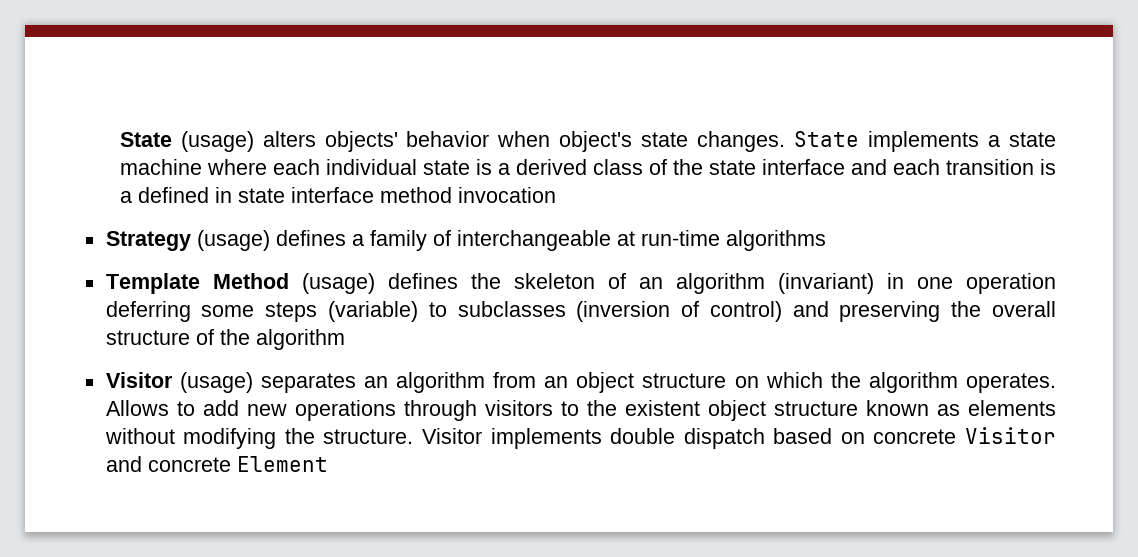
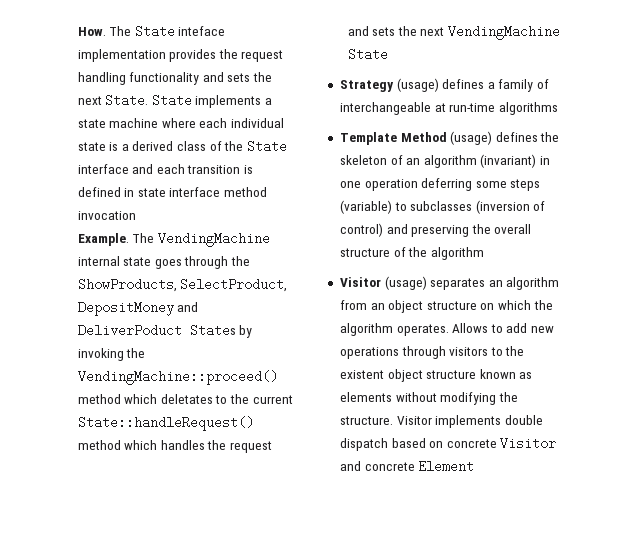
- State (usage) alters objects' behavior when object's state changes.
+ How. The State inteface implementation provides the request handling functionality and sets the next State.
- State implements a state machine where each individual state is a derived class of the state interface and each transition is a defined in state interface method invocation
+ State implements a state machine where each individual state is a derived class of the State interface and each transition is defined in state interface method invocation
+ Example. The VendingMachine internal state goes through the ShowProducts, SelectProduct, DepositMoney and DeliverPoduct States by invoking the VendingMachine::proceed() method which deletates to the current State::handleRequest() method which handles the request and sets the next VendingMachine State

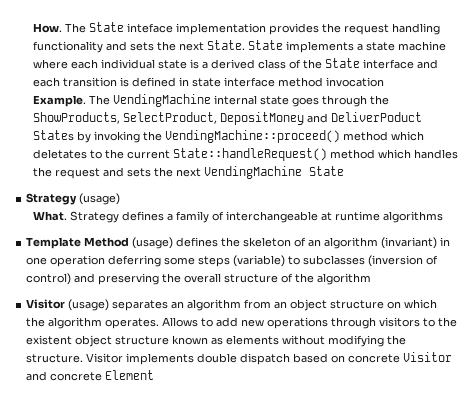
- Strategy (usage) defines a family of interchangeable at run-time algorithms
+ Strategy (usage)
+ What. Strategy defines a family of interchangeable at runtime algorithms

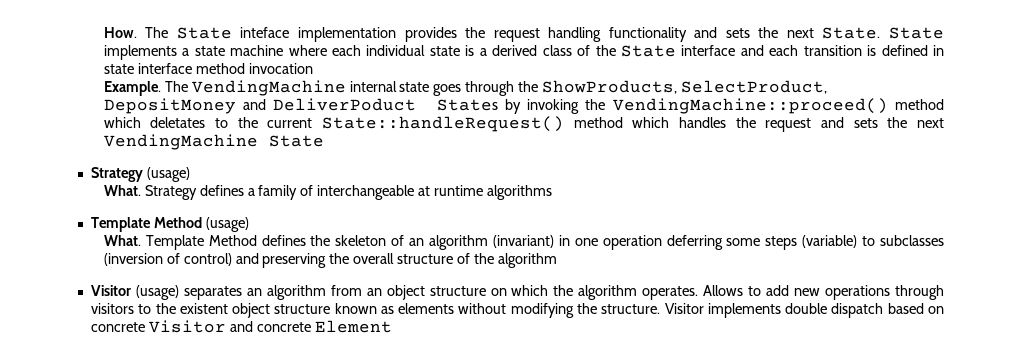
- Template Method (usage) defines the skeleton of an algorithm (invariant) in one operation deferring some steps (variable) to subclasses (inversion of control) and preserving the overall structure of the algorithm
+ Template Method (usage)
+ What. Template Method defines the skeleton of an algorithm (invariant) in one operation deferring some steps (variable) to subclasses (inversion of control) and preserving the overall structure of the algorithm

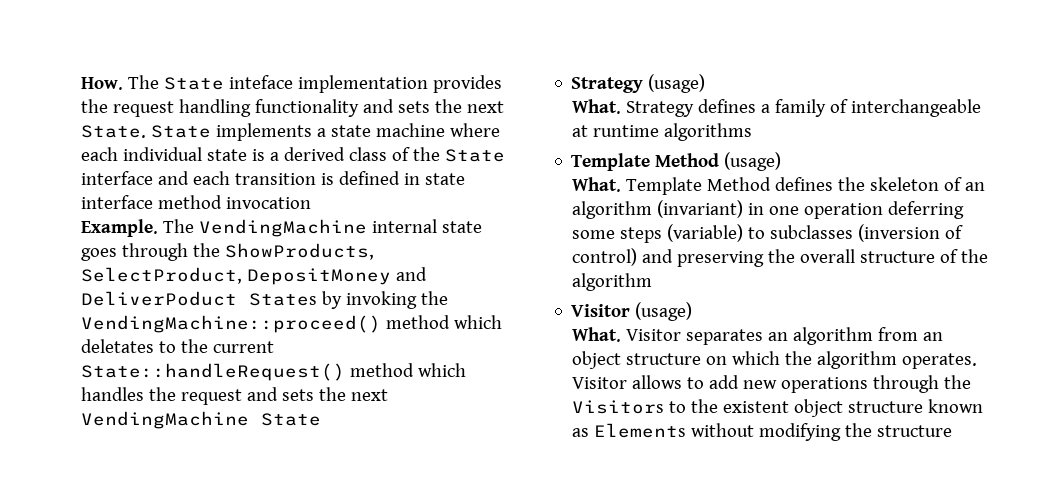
- Visitor (usage) separates an algorithm from an object structure on which the algorithm operates.
+ Visitor (usage)
+ What. Visitor separates an algorithm from an object structure on which the algorithm operates.
- Allows to add new operations through visitors to the existent object structure known as elements without modifying the structure. Visitor implements double dispatch based on concrete Visitor and concrete Element
+ Visitor allows to add new operations through the Visitors to the existent object structure known as Elements without modifying the structure

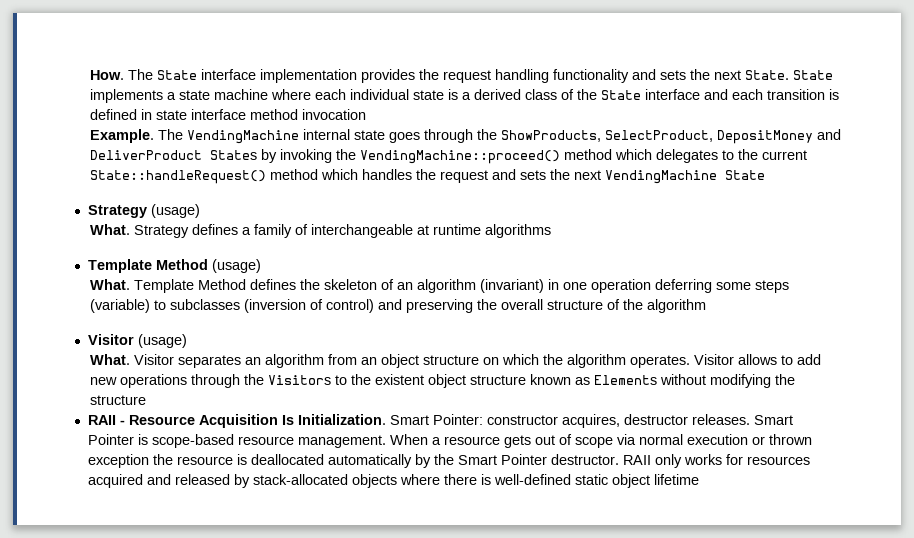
- How. The State inteface implementation provides the request handling functionality and sets the next State.
+ How. The State interface implementation provides the request handling functionality and sets the next State.
- The VendingMachine internal state goes through the ShowProducts, SelectProduct, DepositMoney and DeliverPoduct States by invoking the VendingMachine::proceed() method which deletates to the current State::handleRequest() method which handles the request and sets the next VendingMachine State
+ The VendingMachine internal state goes through the ShowProducts, SelectProduct, DepositMoney and DeliverProduct States by invoking the VendingMachine::proceed() method which delegates to the current State::handleRequest() method which handles the request and sets the next VendingMachine State
+ RAII - Resource Acquisition Is Initialization. Smart Pointer: constructor acquires, destructor releases. Smart Pointer is scope-based resource management. When a resource gets out of scope via normal execution or thrown exception the resource is deallocated automatically by the Smart Pointer destructor. RAII only works for resources acquired and released by stack-allocated objects where there is well-defined static object lifetime

